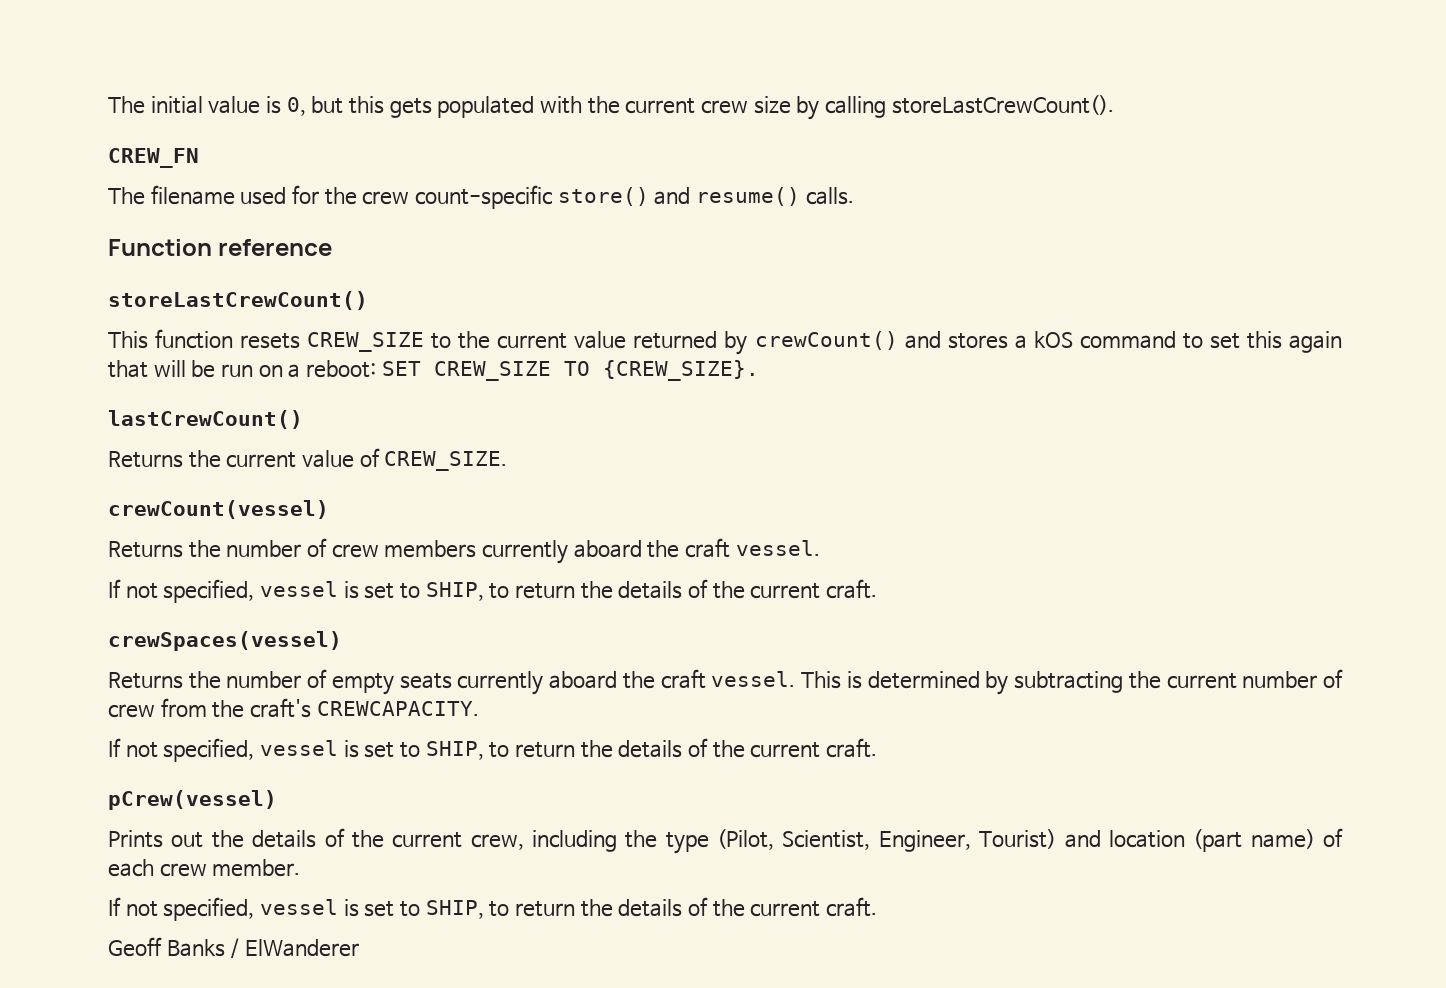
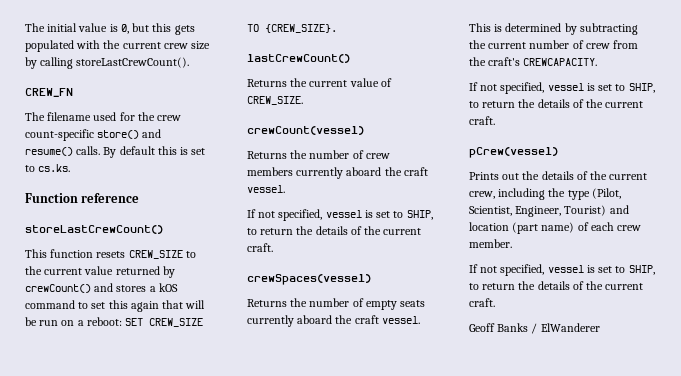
+ By default this is set to cs.ks.

